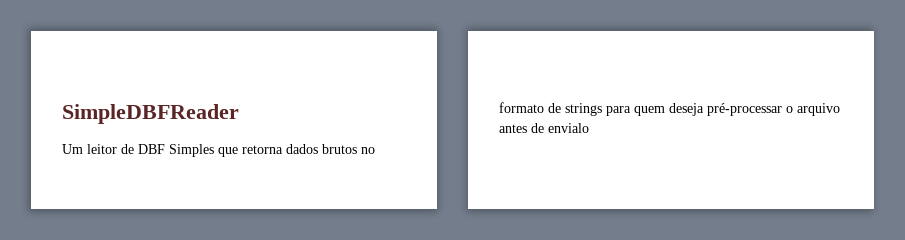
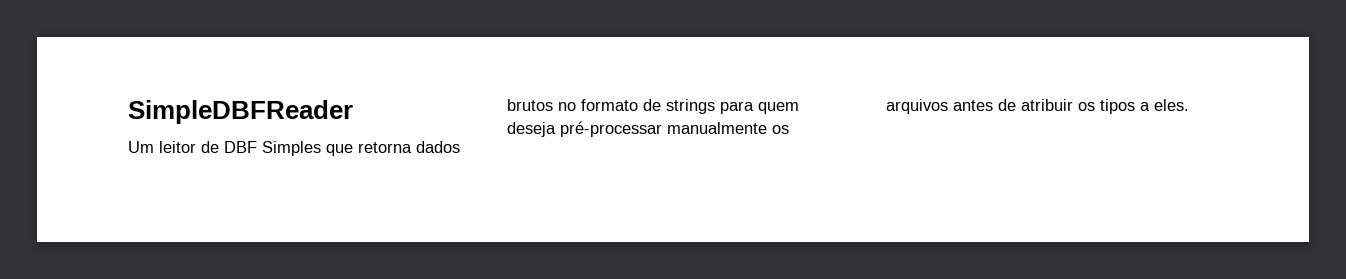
- Um leitor de DBF Simples que retorna dados brutos no formato de strings para quem deseja pré-processar o arquivo antes de envialo
+ Um leitor de DBF Simples que retorna dados brutos no formato de strings para quem deseja pré-processar manualmente os arquivos antes de atribuir os tipos a eles.

